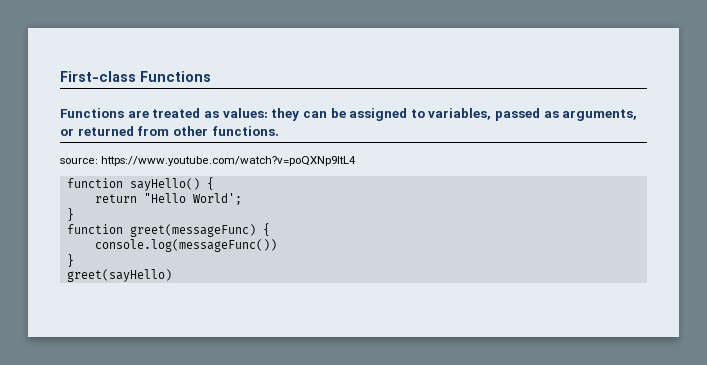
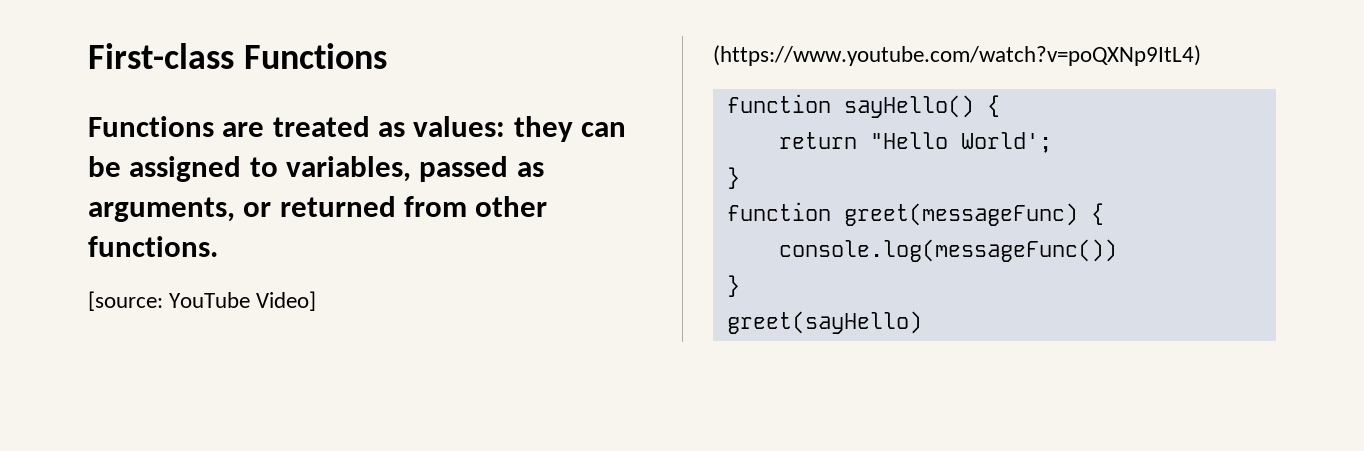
- source: https://www.youtube.com/watch?v=poQXNp9ItL4
+ [source: YouTube Video] (https://www.youtube.com/watch?v=poQXNp9ItL4)

